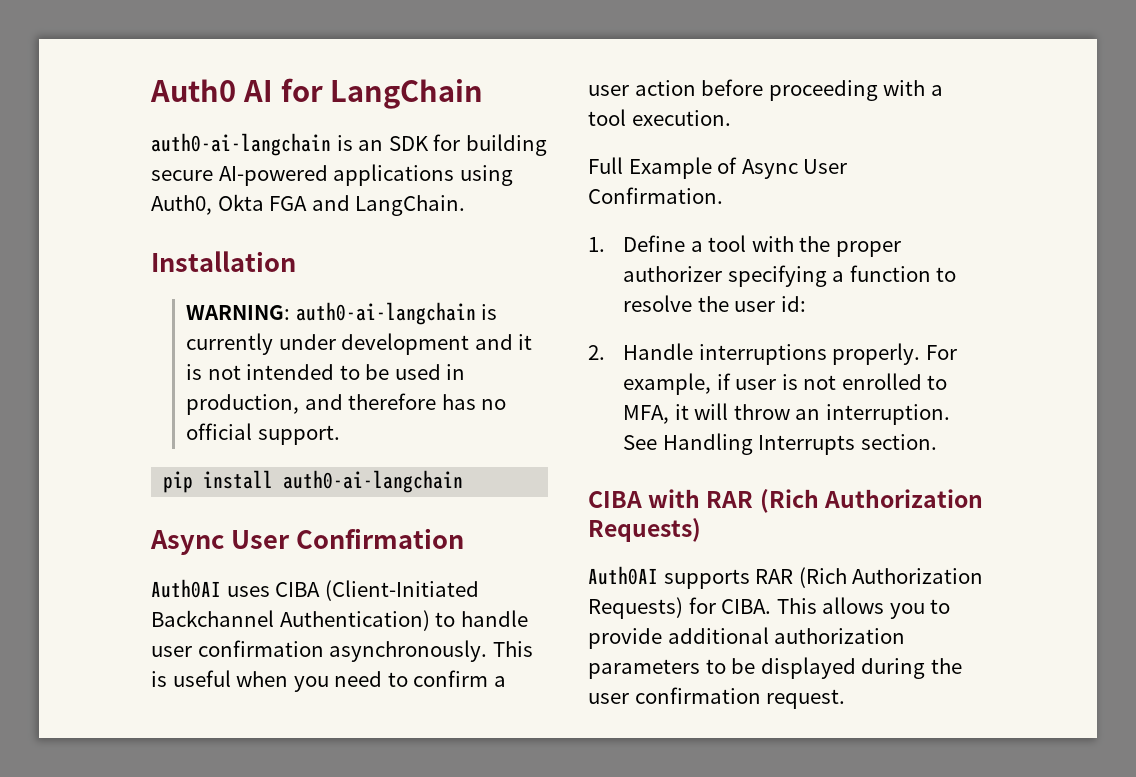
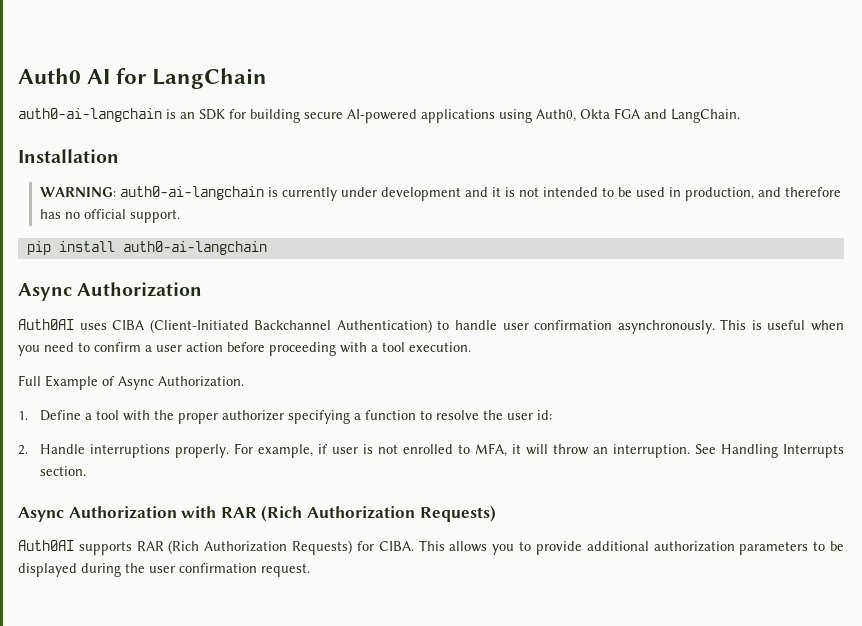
  pip install auth0-ai-langchain
- Async User Confirmation
+ Async Authorization
- Full Example of Async User Confirmation.
+ Full Example of Async Authorization.
- CIBA with RAR (Rich Authorization Requests)
+ Async Authorization with RAR (Rich Authorization Requests)

